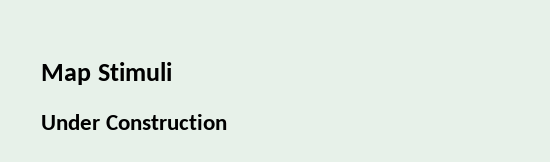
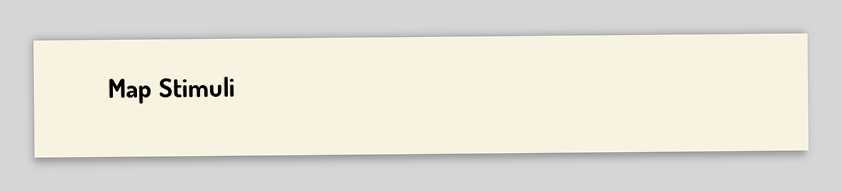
- Under Construction

